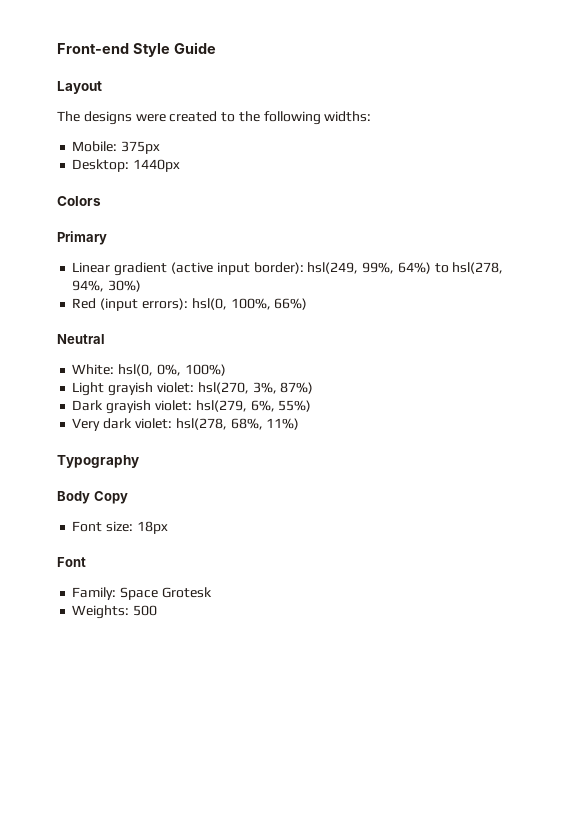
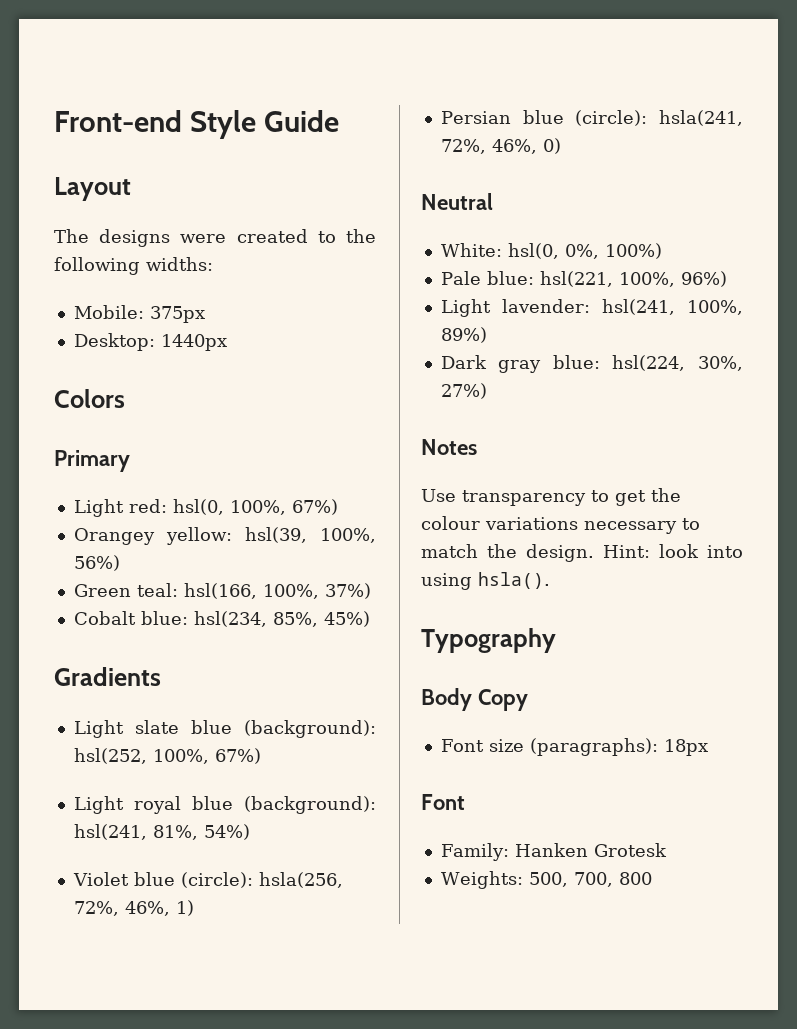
- Linear gradient (active input border): hsl(249, 99%, 64%) to hsl(278, 94%, 30%)
- Red (input errors): hsl(0, 100%, 66%)
+ Light red: hsl(0, 100%, 67%)
+ Orangey yellow: hsl(39, 100%, 56%)
+ Green teal: hsl(166, 100%, 37%)
+ Cobalt blue: hsl(234, 85%, 45%)
+ Gradients
+ Light slate blue (background): hsl(252, 100%, 67%)
+ Light royal blue (background): hsl(241, 81%, 54%)
+ Violet blue (circle): hsla(256, 72%, 46%, 1)
+ Persian blue (circle): hsla(241, 72%, 46%, 0)
- Light grayish violet: hsl(270, 3%, 87%)
- Dark grayish violet: hsl(279, 6%, 55%)
- Very dark violet: hsl(278, 68%, 11%)
+ Pale blue: hsl(221, 100%, 96%)
+ Light lavender: hsl(241, 100%, 89%)
+ Dark gray blue: hsl(224, 30%, 27%)
+ Notes
+ Use transparency to get the colour variations necessary to match the design. Hint: look into using hsla().
- Font size: 18px
+ Font size (paragraphs): 18px
- Family: Space Grotesk
+ Family: Hanken Grotesk
- Weights: 500
+ Weights: 500, 700, 800

